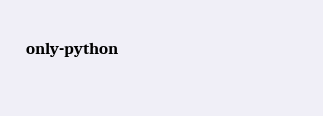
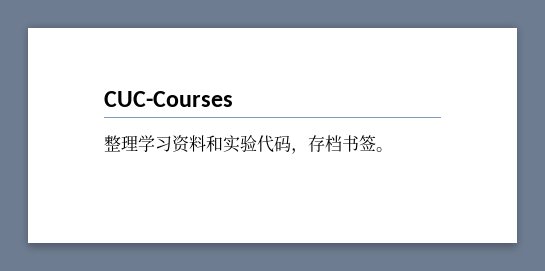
- only-python
+ CUC-Courses
+ 整理学习资料和实验代码，存档书签。

